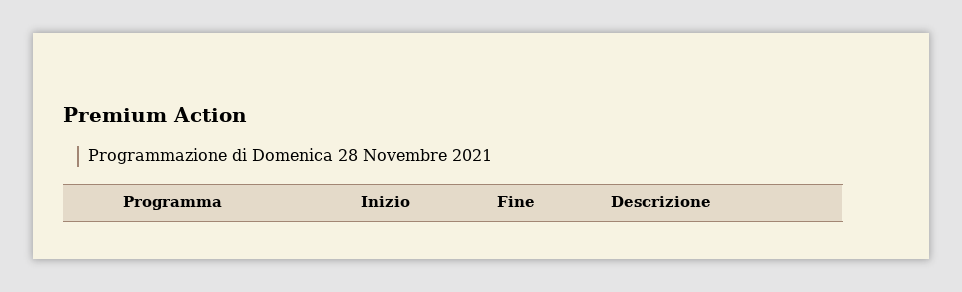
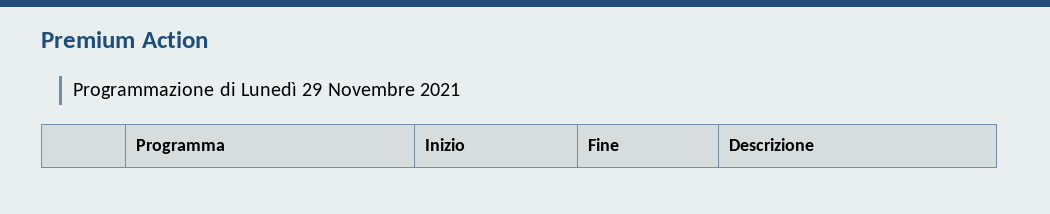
- Programmazione di Domenica 28 Novembre 2021
+ Programmazione di Lunedì 29 Novembre 2021

